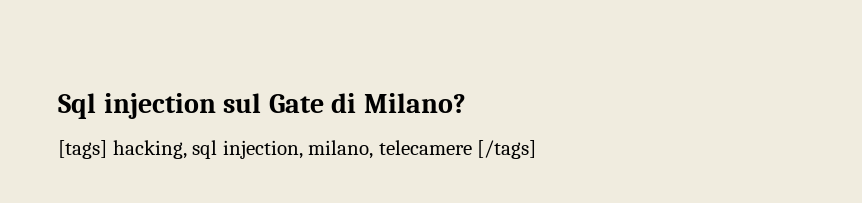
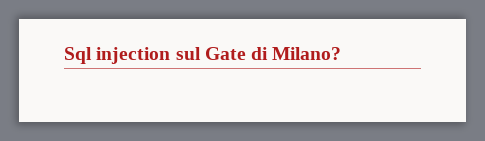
- [tags] hacking, sql injection, milano, telecamere [/tags]

